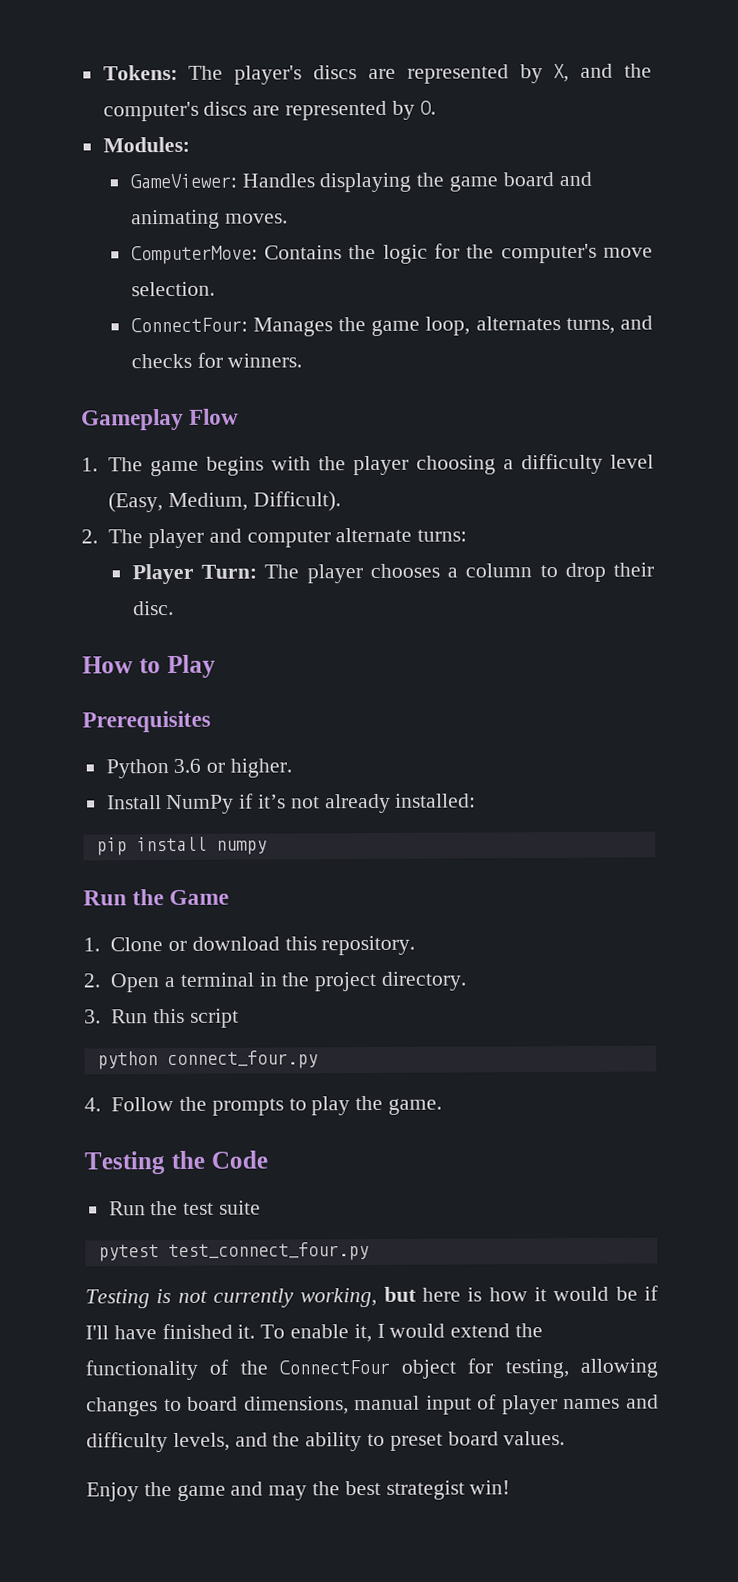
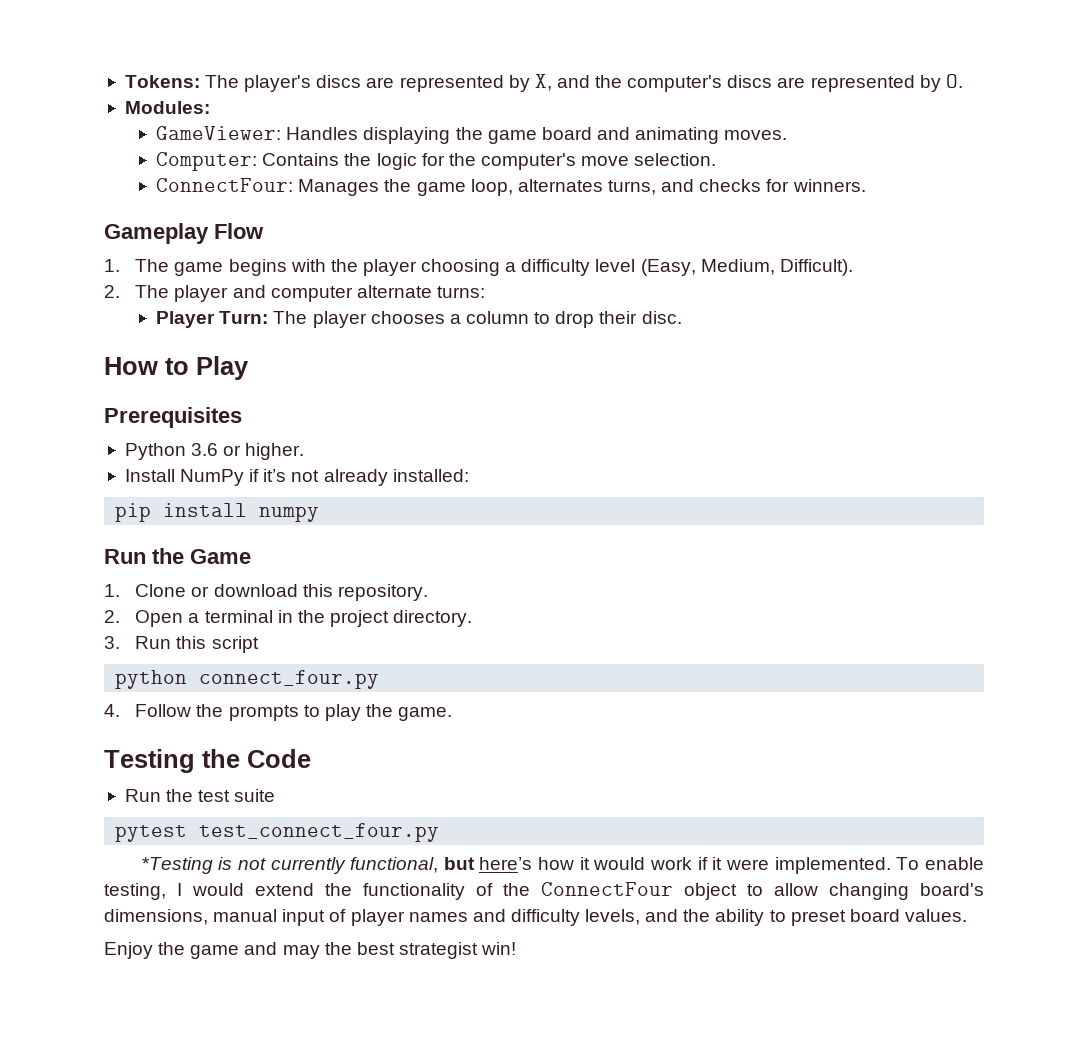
- ComputerMove: Contains the logic for the computer's move selection.
+ Computer: Contains the logic for the computer's move selection.
- Testing is not currently working, but here is how it would be if I'll have finished it.
+ *Testing is not currently functional, but here’s how it would work if it were implemented.
- To enable it, I would extend the functionality of the ConnectFour object for testing, allowing changes to board dimensions, manual input of player names and difficulty levels, and the ability to preset board values.
+ To enable testing, I would extend the functionality of the ConnectFour object to allow changing board's dimensions, manual input of player names and difficulty levels, and the ability to preset board values.

